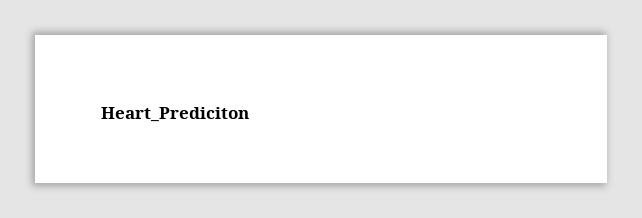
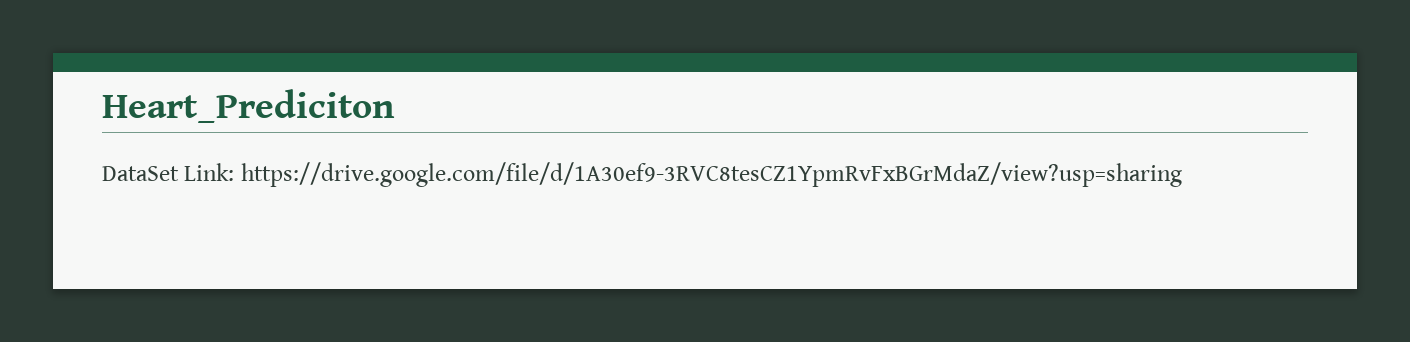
+ DataSet Link: https://drive.google.com/file/d/1A30ef9-3RVC8tesCZ1YpmRvFxBGrMdaZ/view?usp=sharing

